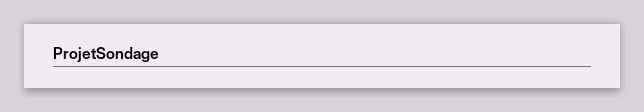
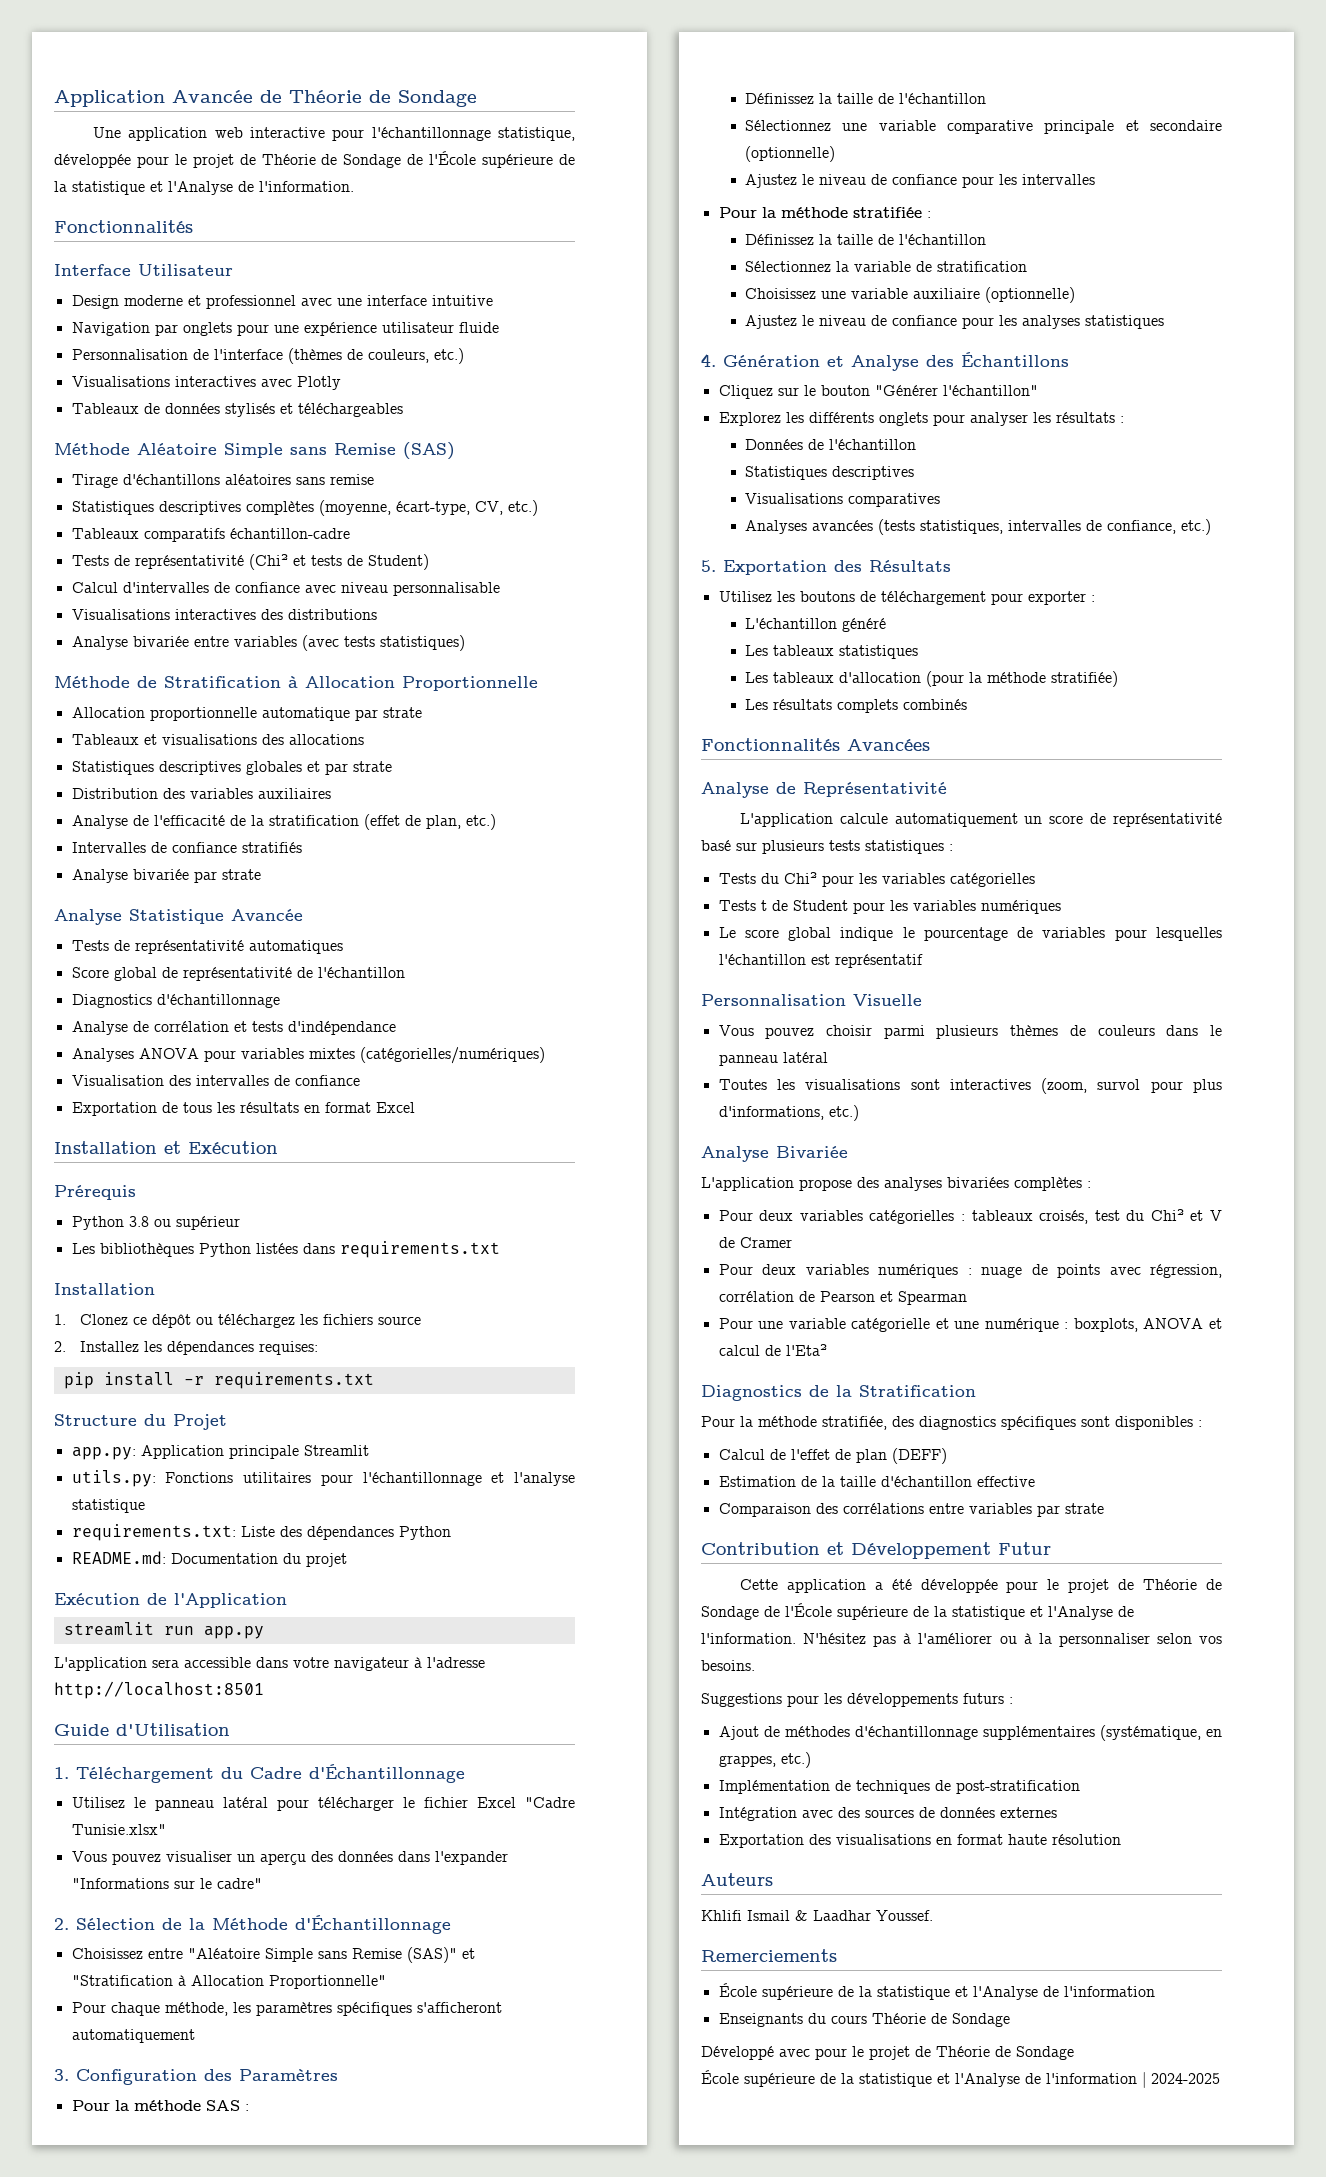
- ProjetSondage
+ Application Avancée de Théorie de Sondage
+ Une application web interactive pour l'échantillonnage statistique, développée pour le projet de Théorie de Sondage de l'École supérieure de la statistique et l'Analyse de l'information.
+ Fonctionnalités
+ Interface Utilisateur
+ Design moderne et professionnel avec une interface intuitive
+ Navigation par onglets pour une expérience utilisateur fluide
+ Personnalisation de l'interface (thèmes de couleurs, etc.)
+ Visualisations interactives avec Plotly
+ Tableaux de données stylisés et téléchargeables
+ Méthode Aléatoire Simple sans Remise (SAS)
+ Tirage d'échantillons aléatoires sans remise
+ Statistiques descriptives complètes (moyenne, écart-type, CV, etc.)
+ Tableaux comparatifs échantillon-cadre
+ Tests de représentativité (Chi² et tests de Student)
+ Calcul d'intervalles de confiance avec niveau personnalisable
+ Visualisations interactives des distributions
+ Analyse bivariée entre variables (avec tests statistiques)
+ Méthode de Stratification à Allocation Proportionnelle
+ Allocation proportionnelle automatique par strate
+ Tableaux et visualisations des allocations
+ Statistiques descriptives globales et par strate
+ Distribution des variables auxiliaires
+ Analyse de l'efficacité de la stratification (effet de plan, etc.)
+ Intervalles de confiance stratifiés
+ Analyse bivariée par strate
+ Analyse Statistique Avancée
+ Tests de représentativité automatiques
+ Score global de représentativité de l'échantillon
+ Diagnostics d'échantillonnage
+ Analyse de corrélation et tests d'indépendance
+ Analyses ANOVA pour variables mixtes (catégorielles/numériques)
+ Visualisation des intervalles de confiance
+ Exportation de tous les résultats en format Excel
+ Installation et Exécution
+ Prérequis
+ Python 3.8 ou supérieur
+ Les bibliothèques Python listées dans requirements.txt
+ Installation
+ 1. Clonez ce dépôt ou téléchargez les fichiers source
+ 2. Installez les dépendances requises:
+ pip install -r requirements.txt
+ Structure du Projet
+ app.py: Application principale Streamlit
+ utils.py: Fonctions utilitaires pour l'échantillonnage et l'analyse statistique
+ requirements.txt: Liste des dépendances Python
+ README.md: Documentation du projet
+ Exécution de l'Application
+ streamlit run app.py
+ L'application sera accessible dans votre navigateur à l'adresse http://localhost:8501
+ Guide d'Utilisation
+ 1. Téléchargement du Cadre d'Échantillonnage
+ Utilisez le panneau latéral pour télécharger le fichier Excel "Cadre Tunisie.xlsx"
+ Vous pouvez visualiser un aperçu des données dans l'expander "Informations sur le cadre"
+ 2. Sélection de la Méthode d'Échantillonnage
+ Choisissez entre "Aléatoire Simple sans Remise (SAS)" et "Stratification à Allocation Proportionnelle"
+ Pour chaque méthode, les paramètres spécifiques s'afficheront automatiquement
+ 3. Configuration des Paramètres
+ Pour la méthode SAS :
+ Définissez la taille de l'échantillon
+ Sélectionnez une variable comparative principale et secondaire (optionnelle)
+ Ajustez le niveau de confiance pour les intervalles
+ Pour la méthode stratifiée :
+ Définissez la taille de l'échantillon
+ Sélectionnez la variable de stratification
+ Choisissez une variable auxiliaire (optionnelle)
+ Ajustez le niveau de confiance pour les analyses statistiques
+ 4. Génération et Analyse des Échantillons
+ Cliquez sur le bouton "Générer l'échantillon"
+ Explorez les différents onglets pour analyser les résultats :
+ Données de l'échantillon
+ Statistiques descriptives
+ Visualisations comparatives
+ Analyses avancées (tests statistiques, intervalles de confiance, etc.)
+ 5. Exportation des Résultats
+ Utilisez les boutons de téléchargement pour exporter :
+ L'échantillon généré
+ Les tableaux statistiques
+ Les tableaux d'allocation (pour la méthode stratifiée)
+ Les résultats complets combinés
+ Fonctionnalités Avancées
+ Analyse de Représentativité
+ L'application calcule automatiquement un score de représentativité basé sur plusieurs tests statistiques :
+ Tests du Chi² pour les variables catégorielles
+ Tests t de Student pour les variables numériques
+ Le score global indique le pourcentage de variables pour lesquelles l'échantillon est représentatif
+ Personnalisation Visuelle
+ Vous pouvez choisir parmi plusieurs thèmes de couleurs dans le panneau latéral
+ Toutes les visualisations sont interactives (zoom, survol pour plus d'informations, etc.)
+ Analyse Bivariée
+ L'application propose des analyses bivariées complètes :
+ Pour deux variables catégorielles : tableaux croisés, test du Chi² et V de Cramer
+ Pour deux variables numériques : nuage de points avec régression, corrélation de Pearson et Spearman
+ Pour une variable catégorielle et une numérique : boxplots, ANOVA et calcul de l'Eta²
+ Diagnostics de la Stratification
+ Pour la méthode stratifiée, des diagnostics spécifiques sont disponibles :
+ Calcul de l'effet de plan (DEFF)
+ Estimation de la taille d'échantillon effective
+ Comparaison des corrélations entre variables par strate
+ Contribution et Développement Futur
+ Cette application a été développée pour le projet de Théorie de Sondage de l'École supérieure de la statistique et l'Analyse de l'information. N'hésitez pas à l'améliorer ou à la personnaliser selon vos besoins.
+ Suggestions pour les développements futurs :
+ Ajout de méthodes d'échantillonnage supplémentaires (systématique, en grappes, etc.)
+ Implémentation de techniques de post-stratification
+ Intégration avec des sources de données externes
+ Exportation des visualisations en format haute résolution
+ Auteurs
+ Khlifi Ismail & Laadhar Youssef.
+ Remerciements
+ École supérieure de la statistique et l'Analyse de l'information
+ Enseignants du cours Théorie de Sondage
+ Développé avec pour le projet de Théorie de Sondage
+ École supérieure de la statistique et l'Analyse de l'information | 2024-2025

